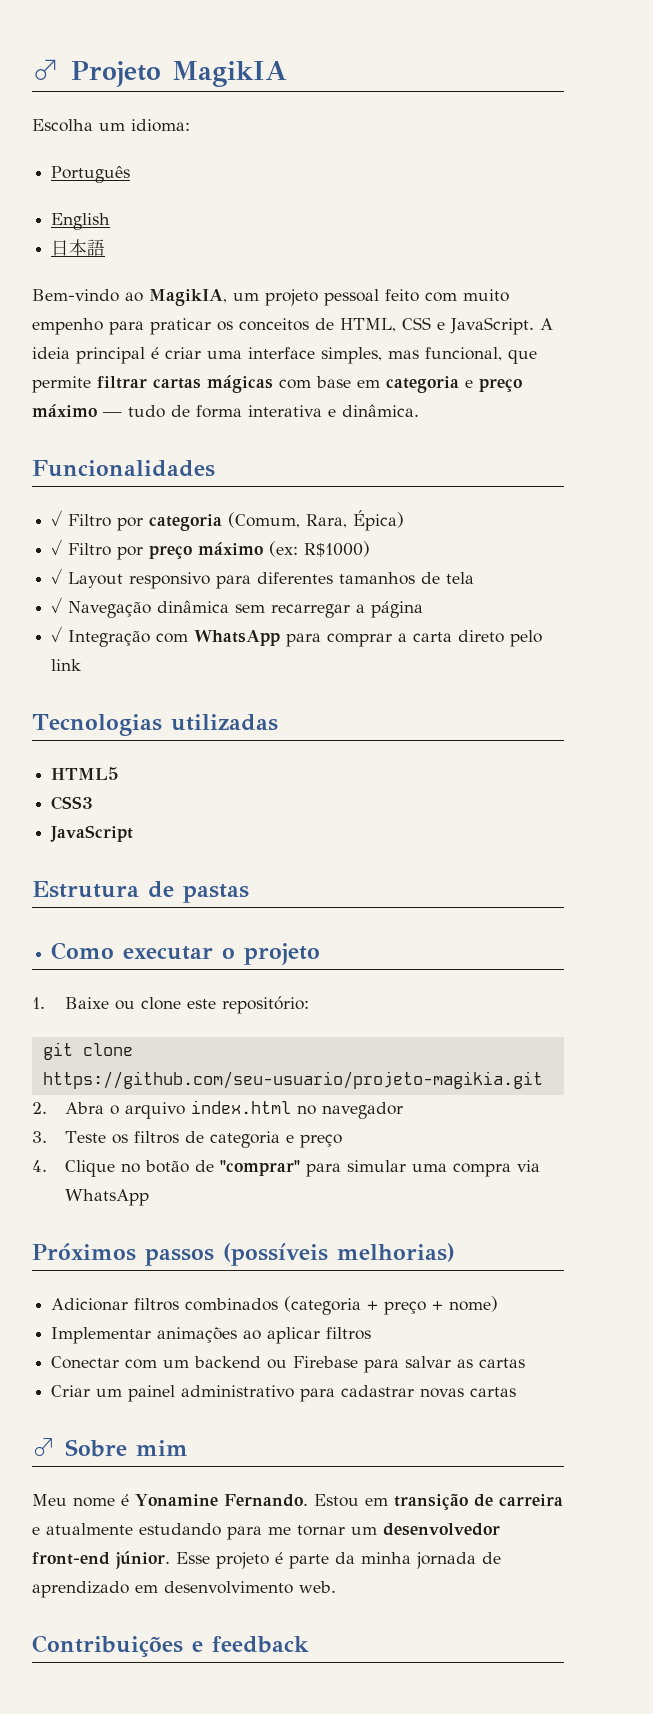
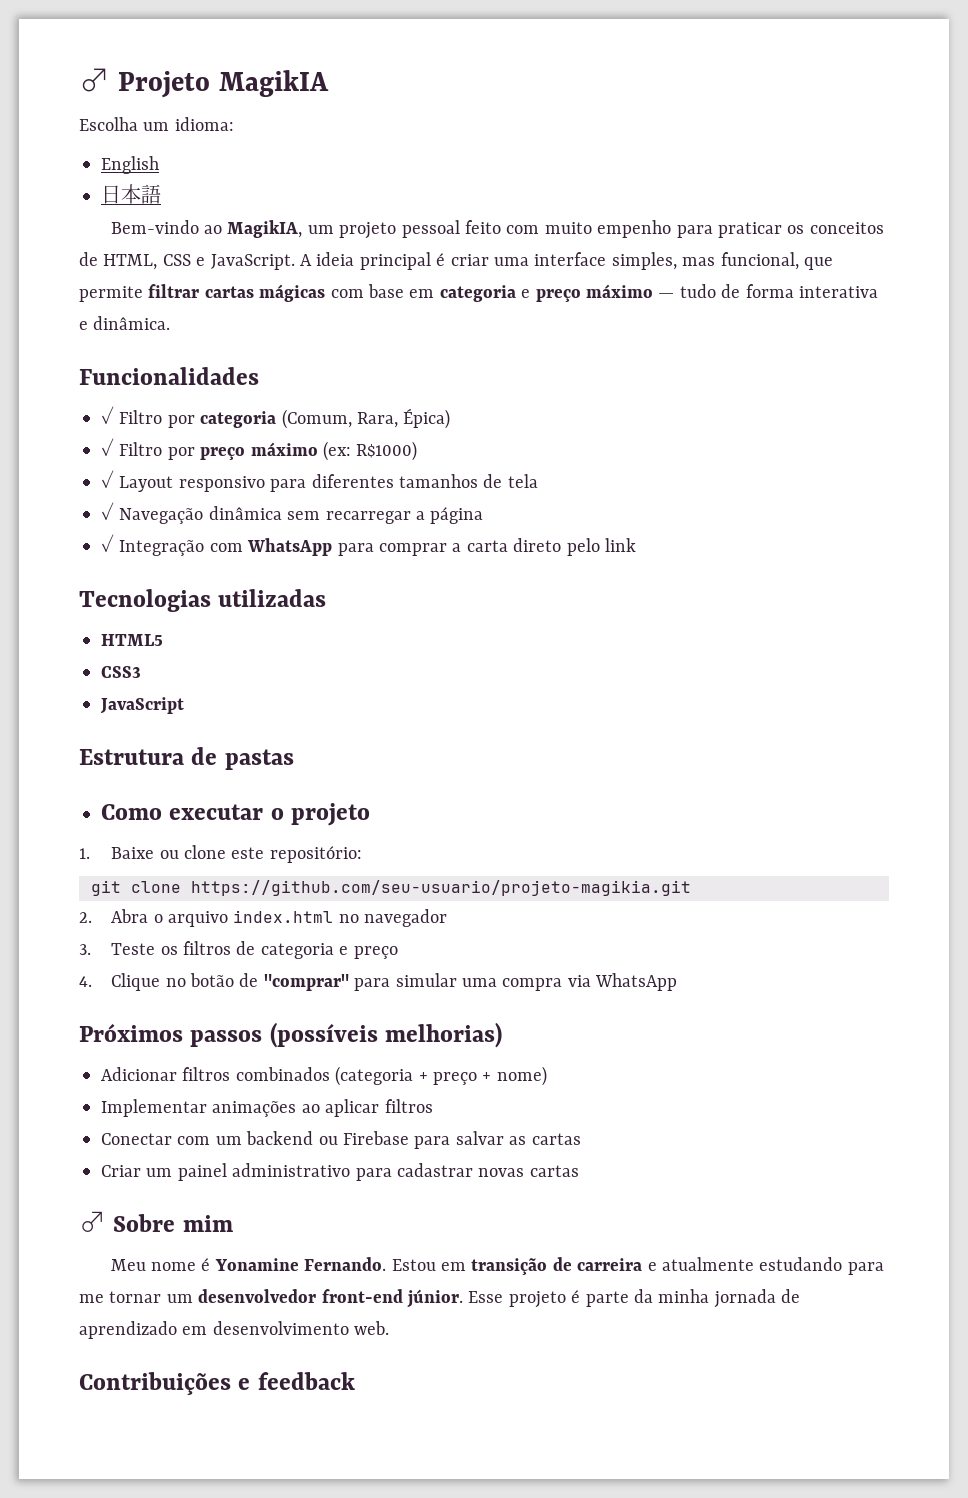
- Português

